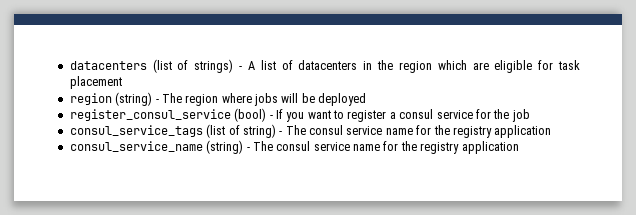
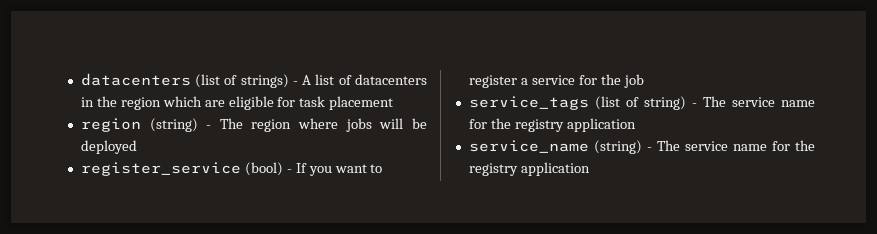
- register_consul_service (bool) - If you want to register a consul service for the job
+ register_service (bool) - If you want to register a service for the job
- consul_service_tags (list of string) - The consul service name for the registry application
+ service_tags (list of string) - The service name for the registry application
- consul_service_name (string) - The consul service name for the registry application
+ service_name (string) - The service name for the registry application

